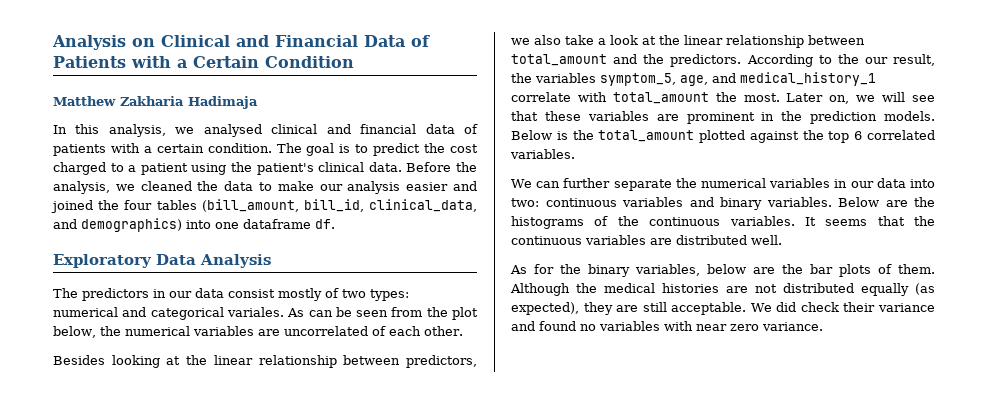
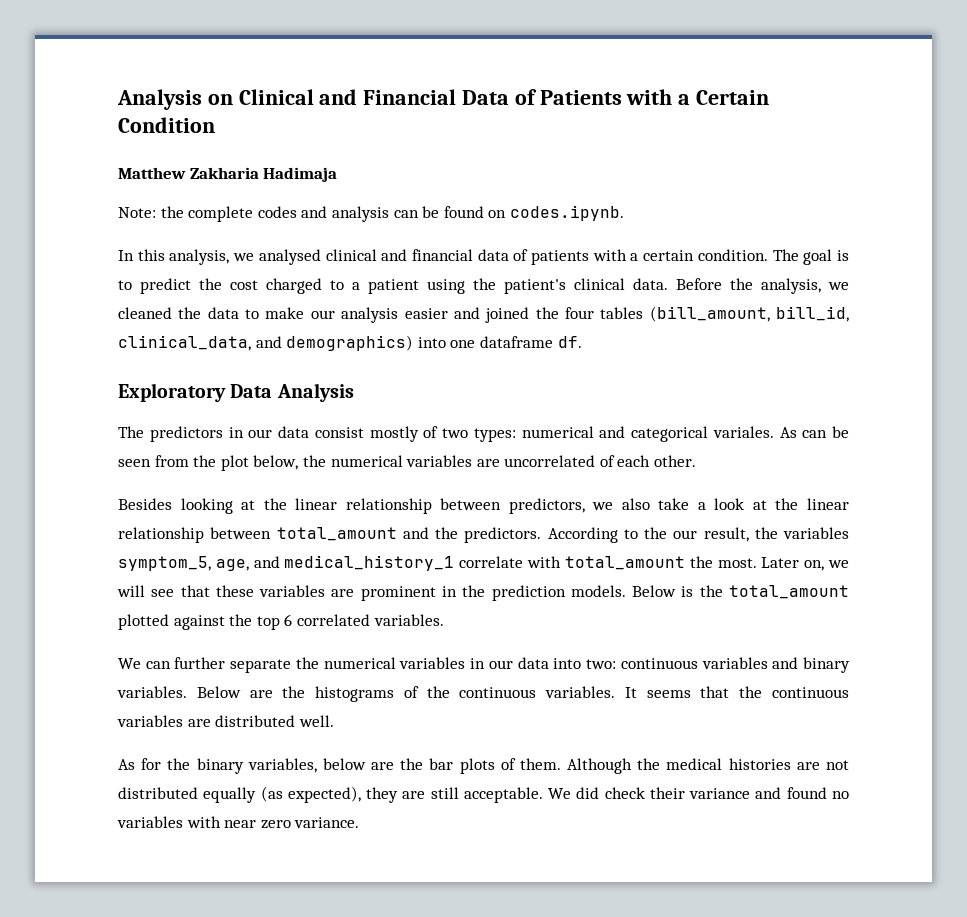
+ Note: the complete codes and analysis can be found on codes.ipynb.

